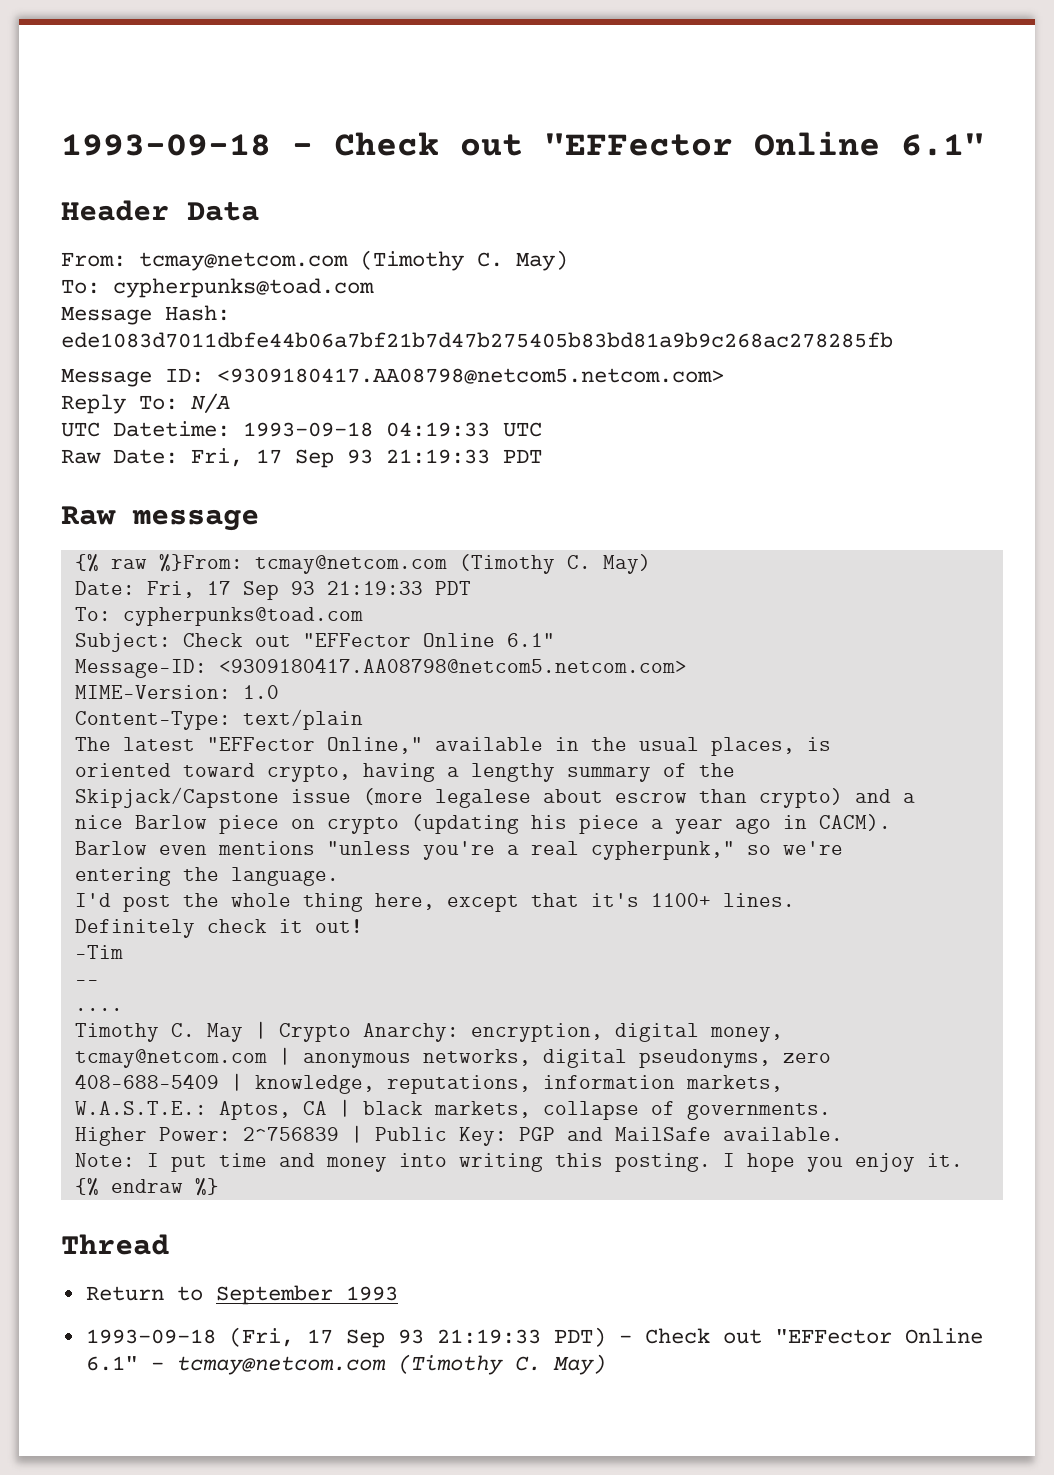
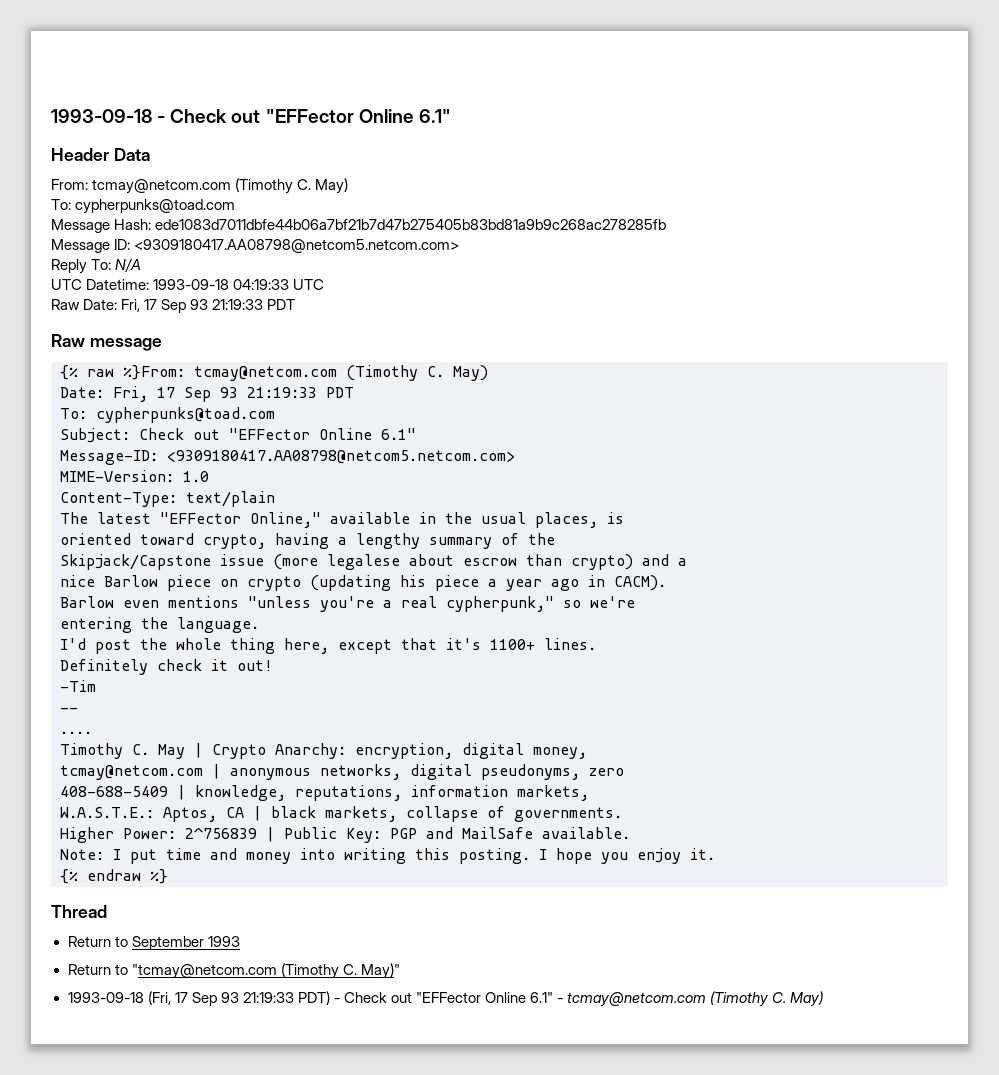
+ Return to "tcmay@netcom.com (Timothy C. May)"

